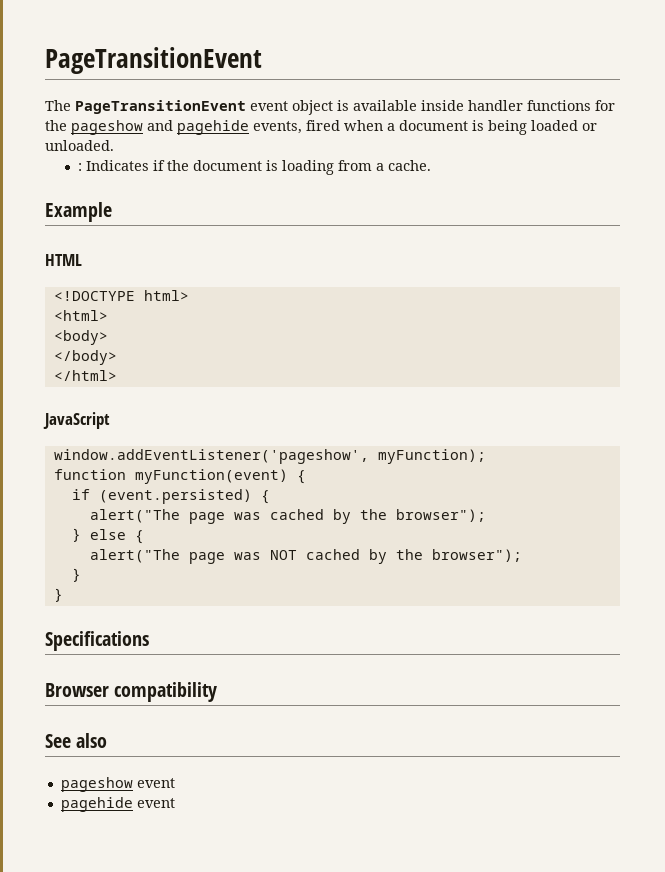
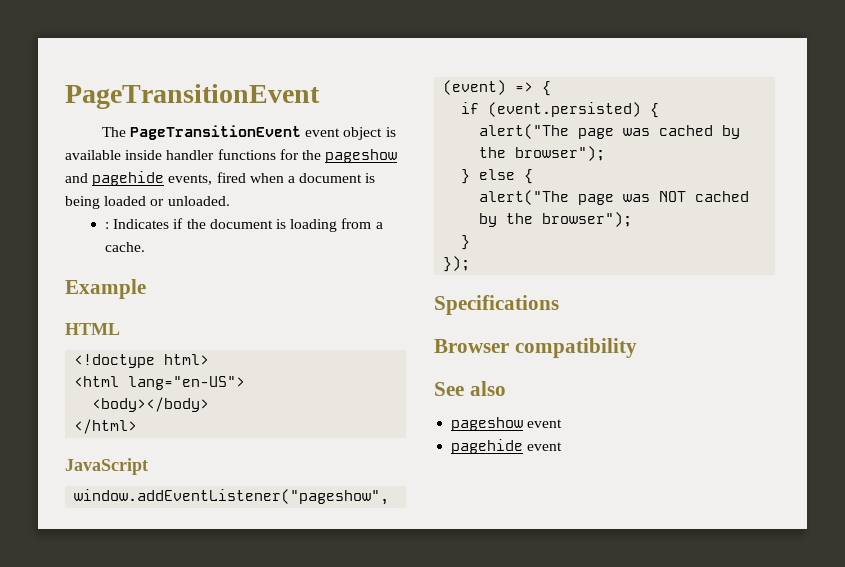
- <!DOCTYPE html>
+ <!doctype html>
- <html>
- <body>
- </body>
+ <html lang="en-US">
+ <body></body>
- window.addEventListener('pageshow', myFunction);
- function myFunction(event) {
+ window.addEventListener("pageshow", (event) => {
  alert("The page was NOT cached by the browser");
  }
- }
+ });

